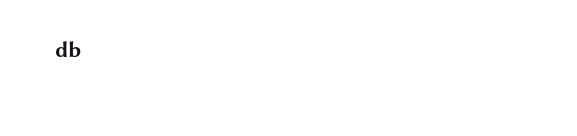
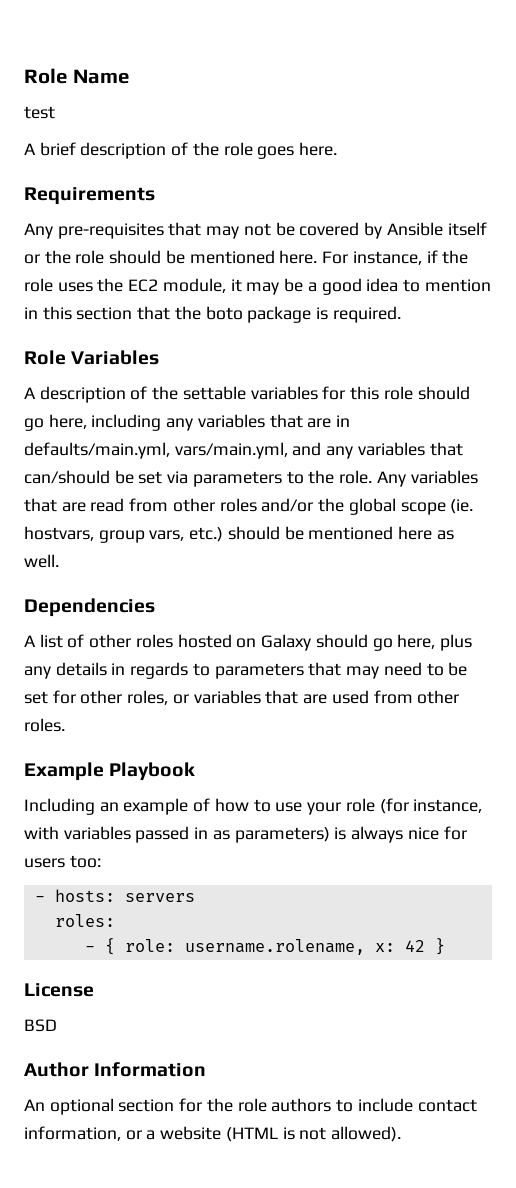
- db
+ Role Name
+ test
+ A brief description of the role goes here.
+ Requirements
+ Any pre-requisites that may not be covered by Ansible itself or the role should be mentioned here. For instance, if the role uses the EC2 module, it may be a good idea to mention in this section that the boto package is required.
+ Role Variables
+ A description of the settable variables for this role should go here, including any variables that are in defaults/main.yml, vars/main.yml, and any variables that can/should be set via parameters to the role. Any variables that are read from other roles and/or the global scope (ie. hostvars, group vars, etc.) should be mentioned here as well.
+ Dependencies
+ A list of other roles hosted on Galaxy should go here, plus any details in regards to parameters that may need to be set for other roles, or variables that are used from other roles.
+ Example Playbook
+ Including an example of how to use your role (for instance, with variables passed in as parameters) is always nice for users too:
+ - hosts: servers
+ roles:
+ - { role: username.rolename, x: 42 }
+ License
+ BSD
+ Author Information
+ An optional section for the role authors to include contact information, or a website (HTML is not allowed).

